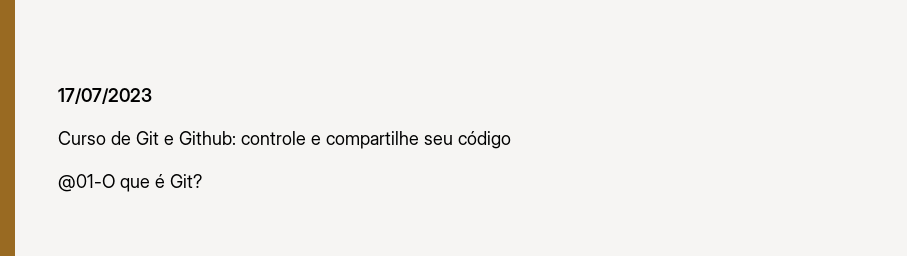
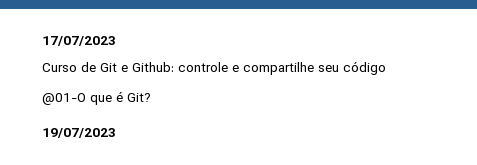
+ 19/07/2023

